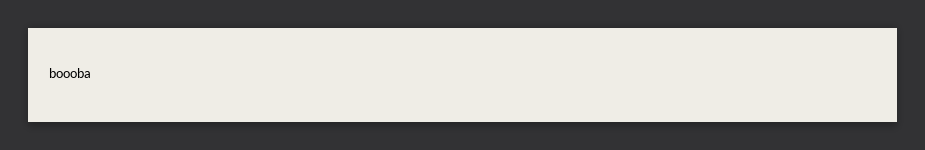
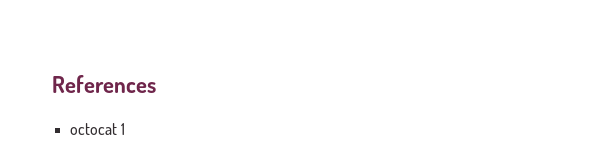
- boooba
+ References
+ octocat 1

